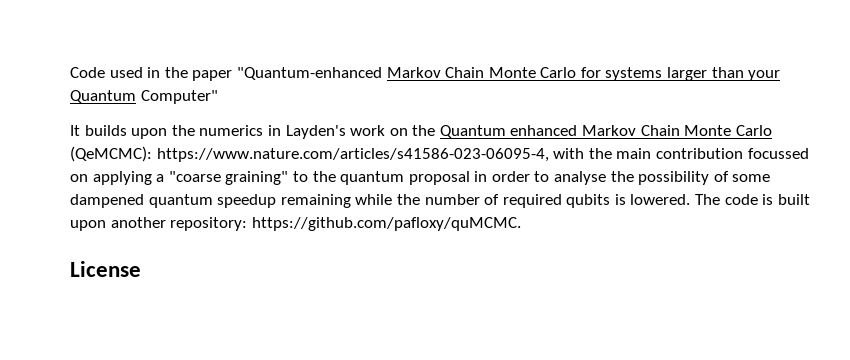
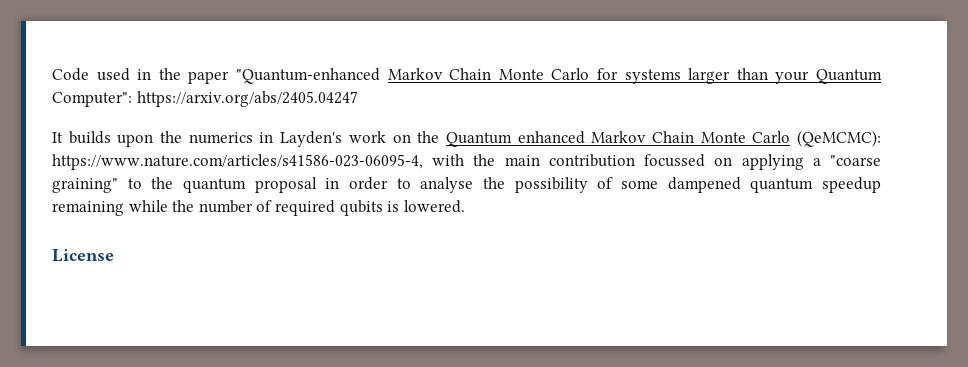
- Code used in the paper "Quantum-enhanced Markov Chain Monte Carlo for systems larger than your Quantum Computer"
+ Code used in the paper "Quantum-enhanced Markov Chain Monte Carlo for systems larger than your Quantum Computer": https://arxiv.org/abs/2405.04247
- The code is built upon another repository: https://github.com/pafloxy/quMCMC.

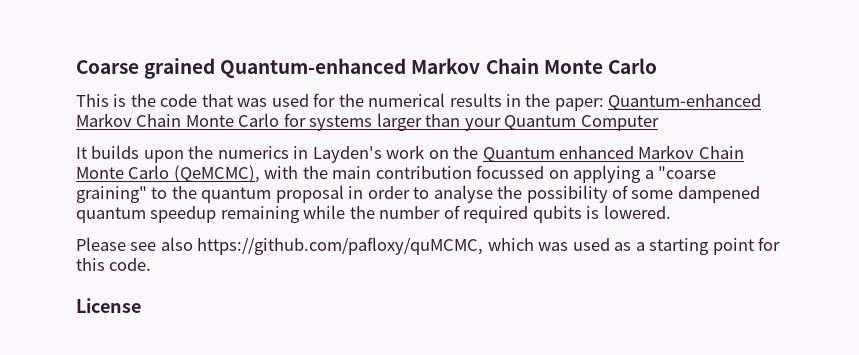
- Code used in the paper "Quantum-enhanced Markov Chain Monte Carlo for systems larger than your Quantum Computer": https://arxiv.org/abs/2405.04247
+ Coarse grained Quantum-enhanced Markov Chain Monte Carlo
+ This is the code that was used for the numerical results in the paper: Quantum-enhanced Markov Chain Monte Carlo for systems larger than your Quantum Computer
- It builds upon the numerics in Layden's work on the Quantum enhanced Markov Chain Monte Carlo (QeMCMC): https://www.nature.com/articles/s41586-023-06095-4, with the main contribution focussed on applying a "coarse graining" to the quantum proposal in order to analyse the possibility of some dampened quantum speedup remaining while the number of required qubits is lowered.
+ It builds upon the numerics in Layden's work on the Quantum enhanced Markov Chain Monte Carlo (QeMCMC), with the main contribution focussed on applying a "coarse graining" to the quantum proposal in order to analyse the possibility of some dampened quantum speedup remaining while the number of required qubits is lowered.
+ Please see also https://github.com/pafloxy/quMCMC, which was used as a starting point for this code.

